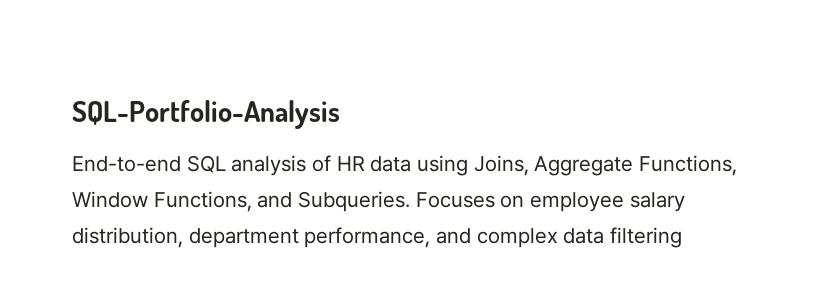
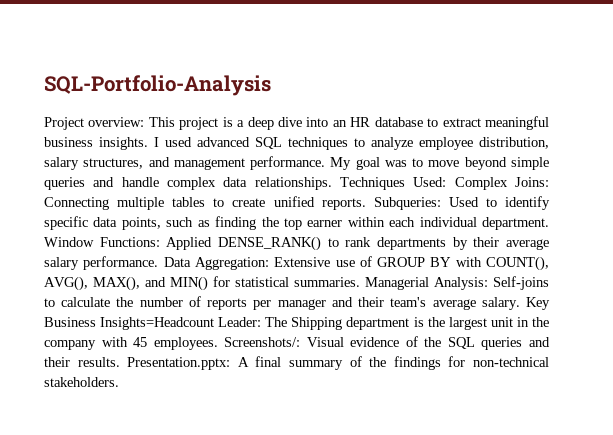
- End-to-end SQL analysis of HR data using Joins, Aggregate Functions, Window Functions, and Subqueries. Focuses on employee salary distribution, department performance, and complex data filtering
+ Project overview: This project is a deep dive into an HR database to extract meaningful business insights. I used advanced SQL techniques to analyze employee distribution, salary structures, and management performance. My goal was to move beyond simple queries and handle complex data relationships. Techniques Used: Complex Joins: Connecting multiple tables to create unified reports. Subqueries: Used to identify specific data points, such as finding the top earner within each individual department. Window Functions: Applied DENSE_RANK() to rank departments by their average salary performance. Data Aggregation: Extensive use of GROUP BY with COUNT(), AVG(), MAX(), and MIN() for statistical summaries. Managerial Analysis: Self-joins to calculate the number of reports per manager and their team's average salary. Key Business Insights=Headcount Leader: The Shipping department is the largest unit in the company with 45 employees. Screenshots/: Visual evidence of the SQL queries and their results. Presentation.pptx: A final summary of the findings for non-technical stakeholders.

